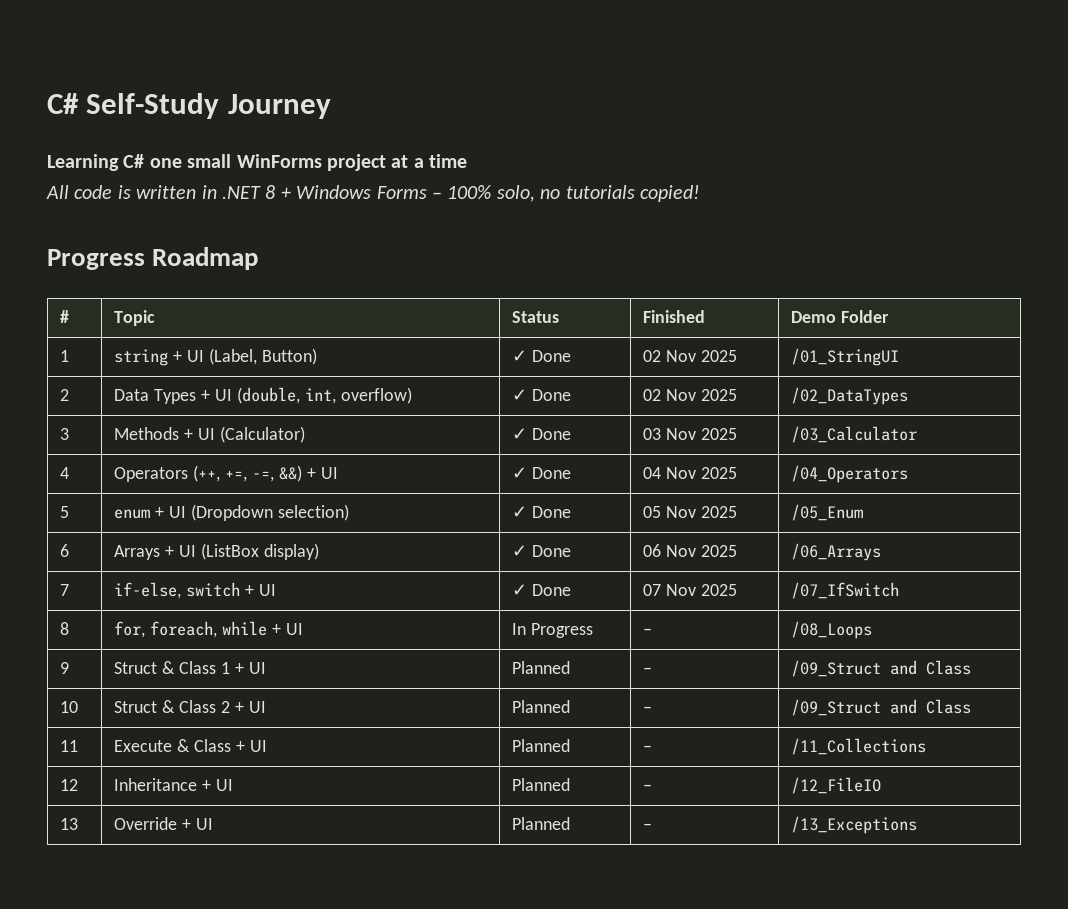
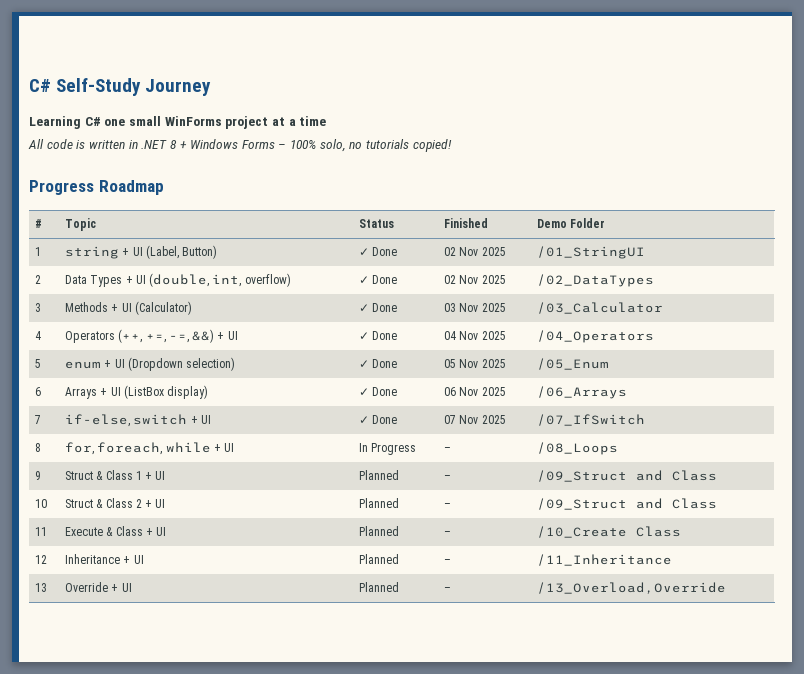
- 11 | Execute & Class + UI | Planned | – | /11_Collections
+ 11 | Execute & Class + UI | Planned | – | /10_Create Class
- 12 | Inheritance + UI | Planned | – | /12_FileIO
+ 12 | Inheritance + UI | Planned | – | /11_Inheritance
- 13 | Override + UI | Planned | – | /13_Exceptions
+ 13 | Override + UI | Planned | – | /13_Overload,Override

